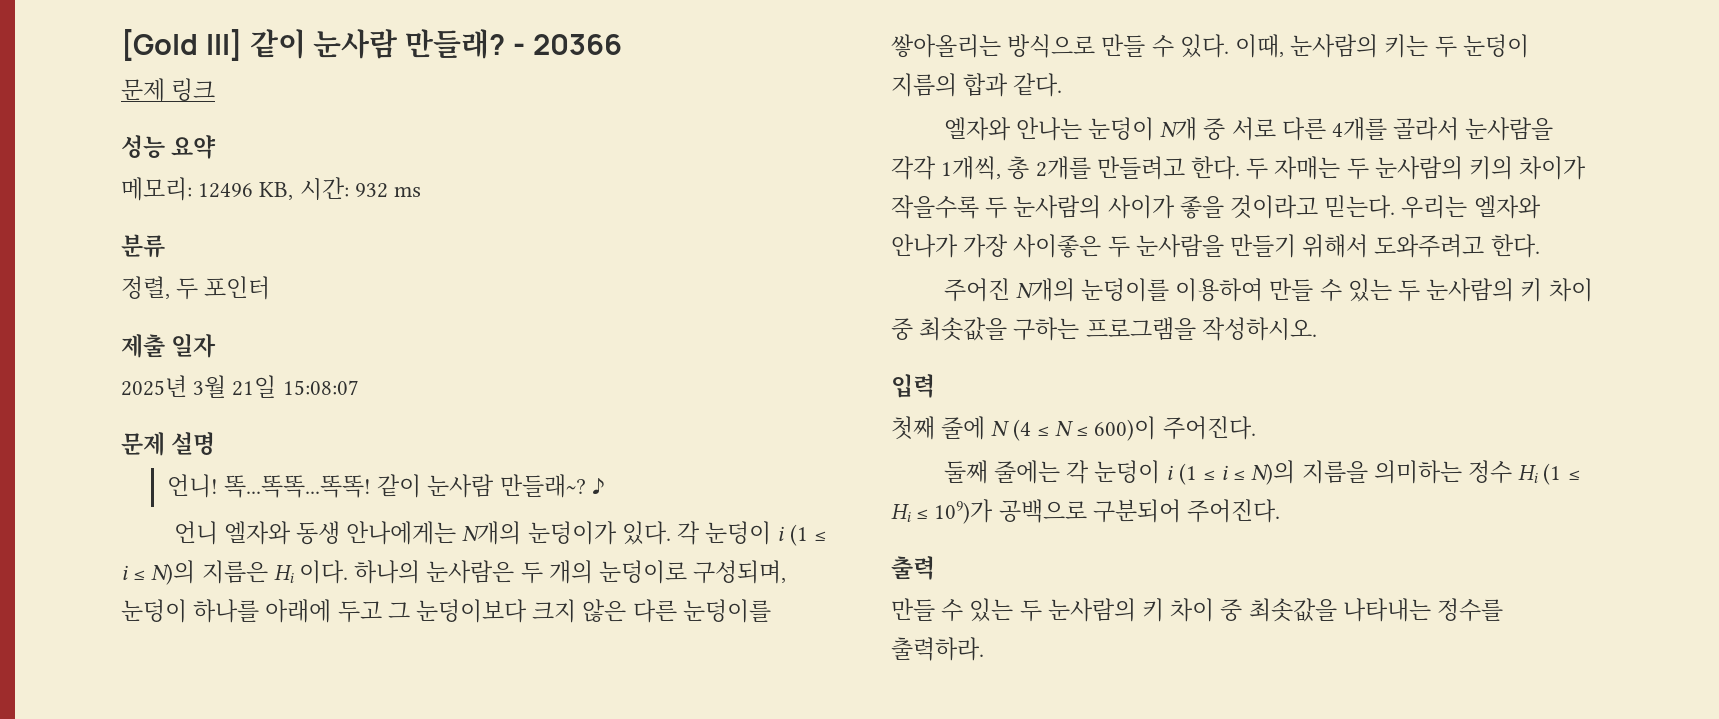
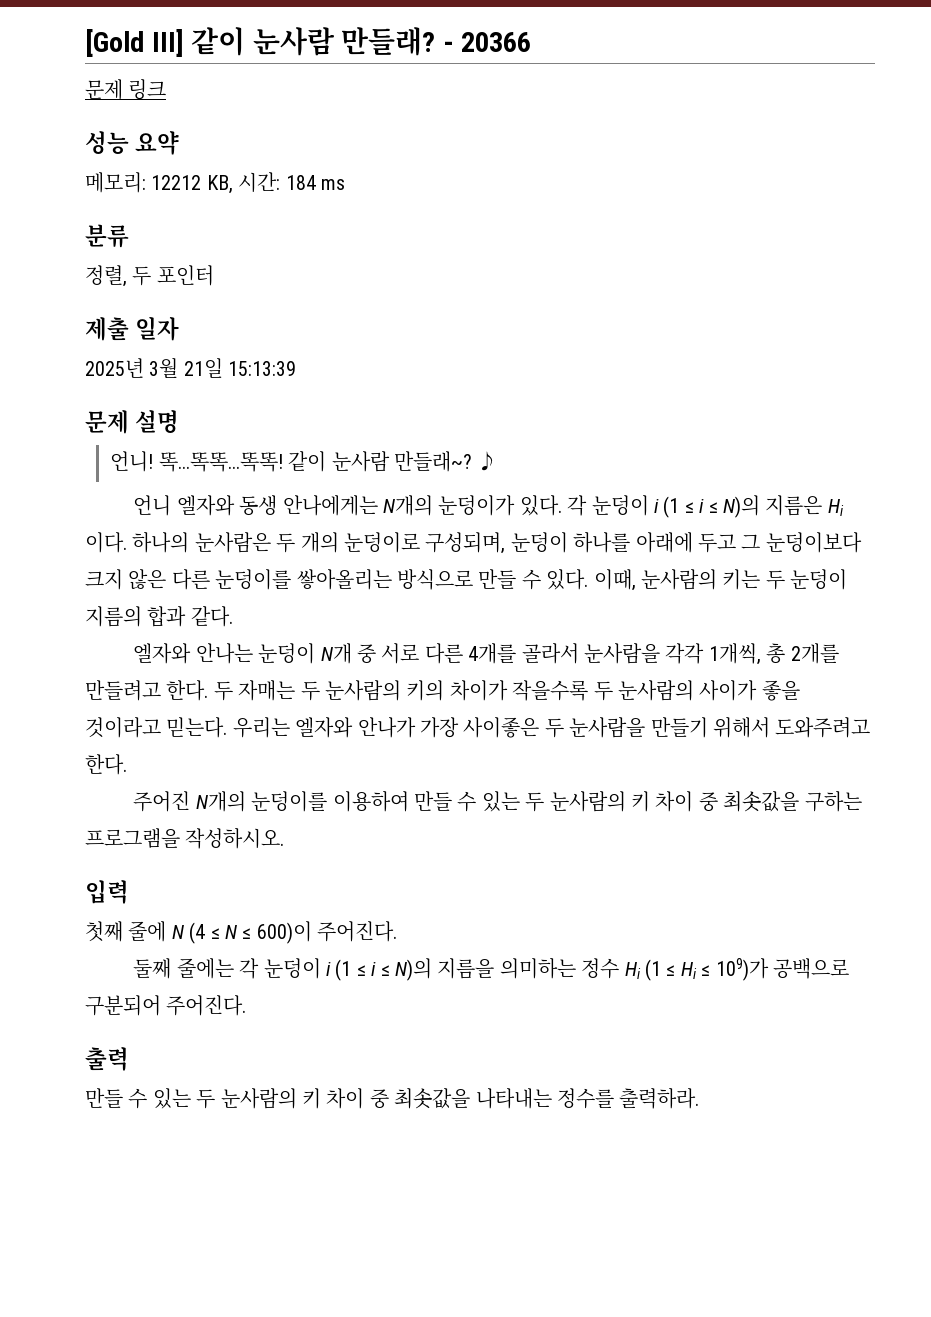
- 메모리: 12496 KB, 시간: 932 ms
+ 메모리: 12212 KB, 시간: 184 ms
- 2025년 3월 21일 15:08:07
+ 2025년 3월 21일 15:13:39

